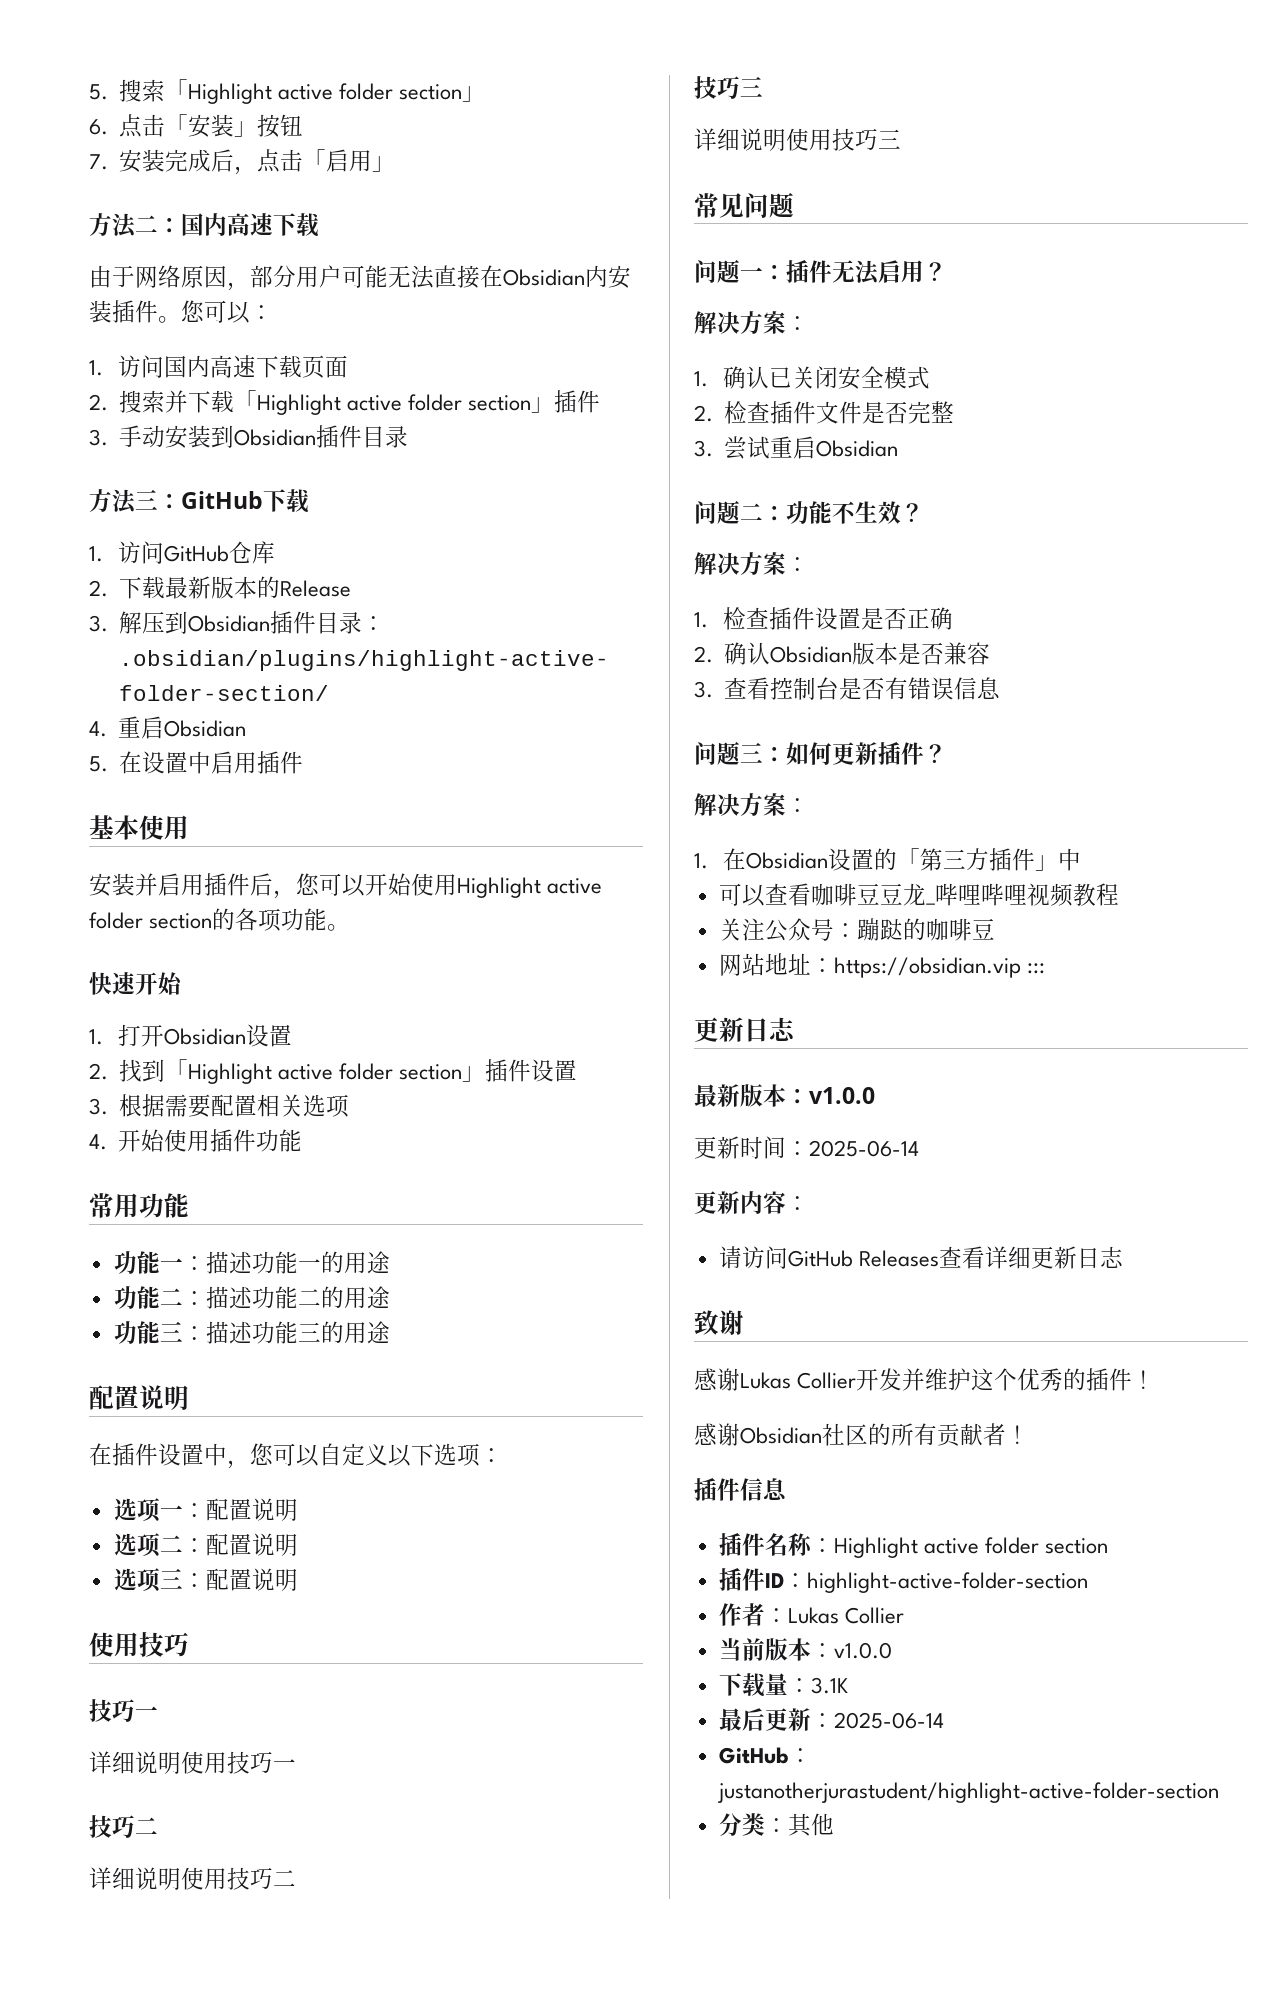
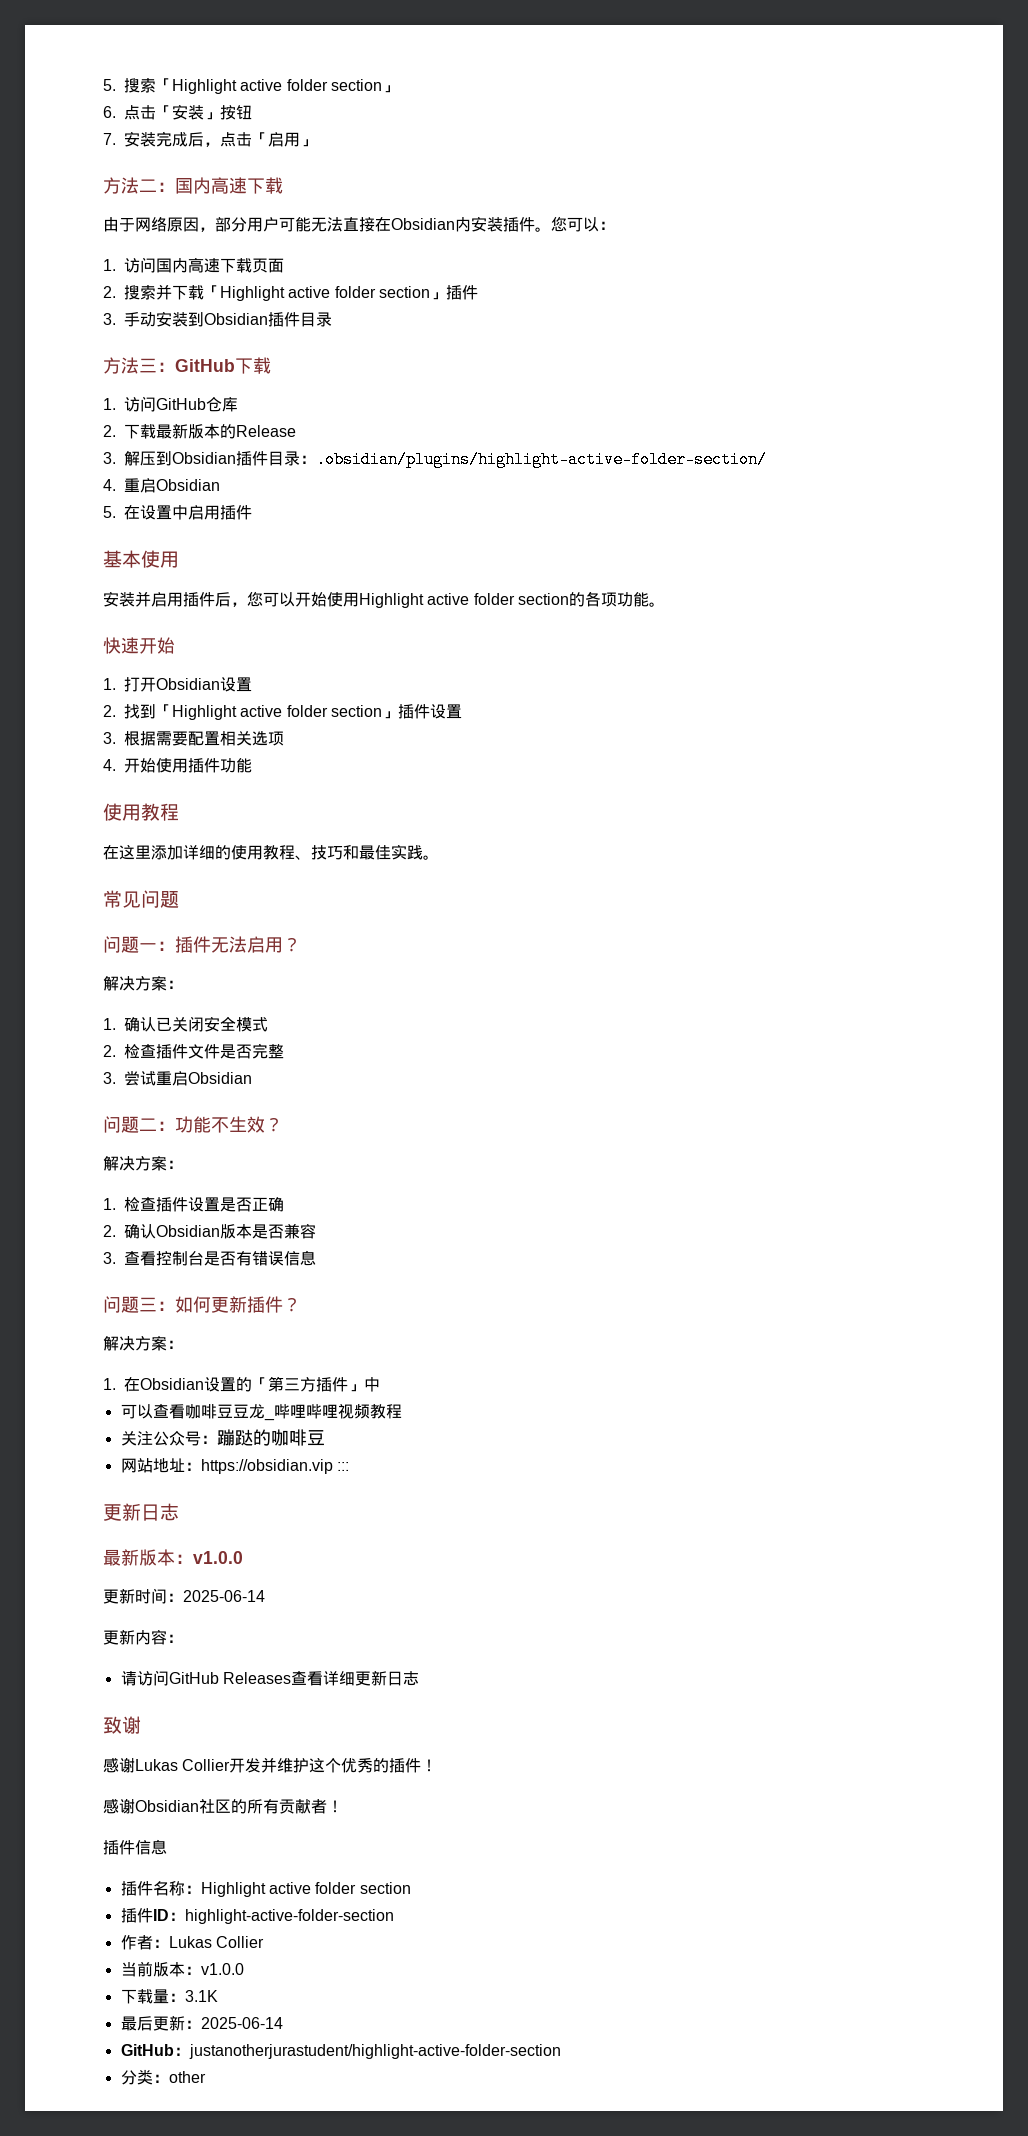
  4.开始使用插件功能
- 常用功能
- 功能一：描述功能一的用途
- 功能二：描述功能二的用途
- 功能三：描述功能三的用途
- 配置说明
- 在插件设置中，您可以自定义以下选项：
- 选项一：配置说明
- 选项二：配置说明
- 选项三：配置说明
- 使用技巧
- 技巧一
- 详细说明使用技巧一
- 技巧二
- 详细说明使用技巧二
- 技巧三
- 详细说明使用技巧三
+ 使用教程
+ 在这里添加详细的使用教程、技巧和最佳实践。
- 分类：其他
+ 分类：other

